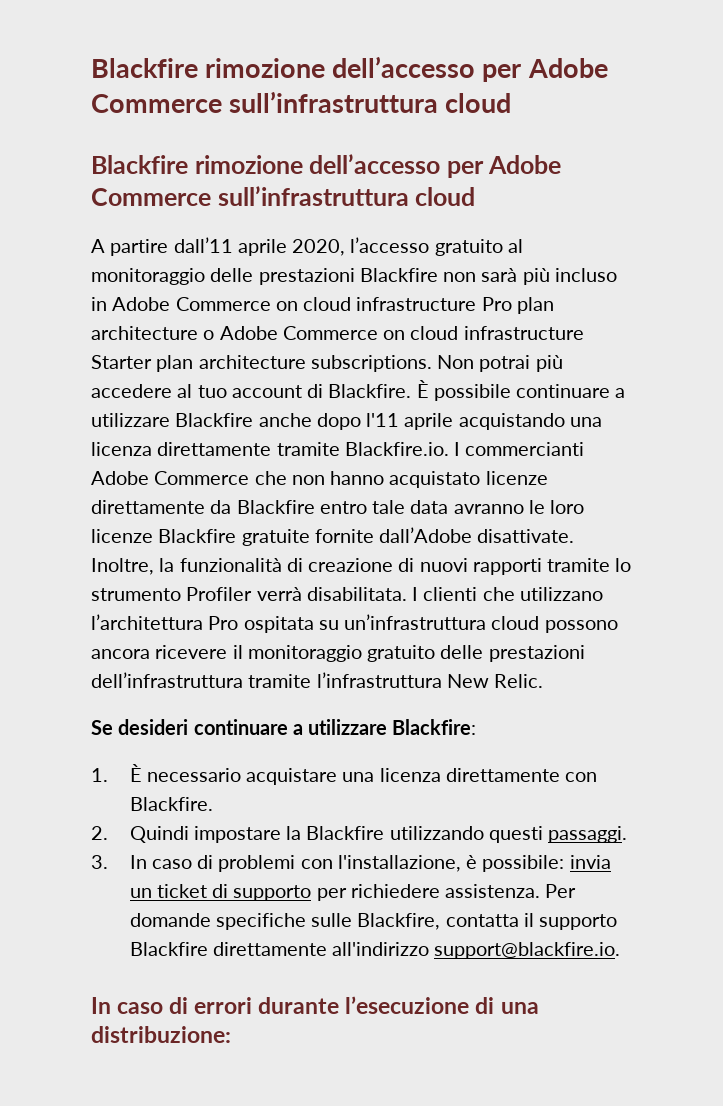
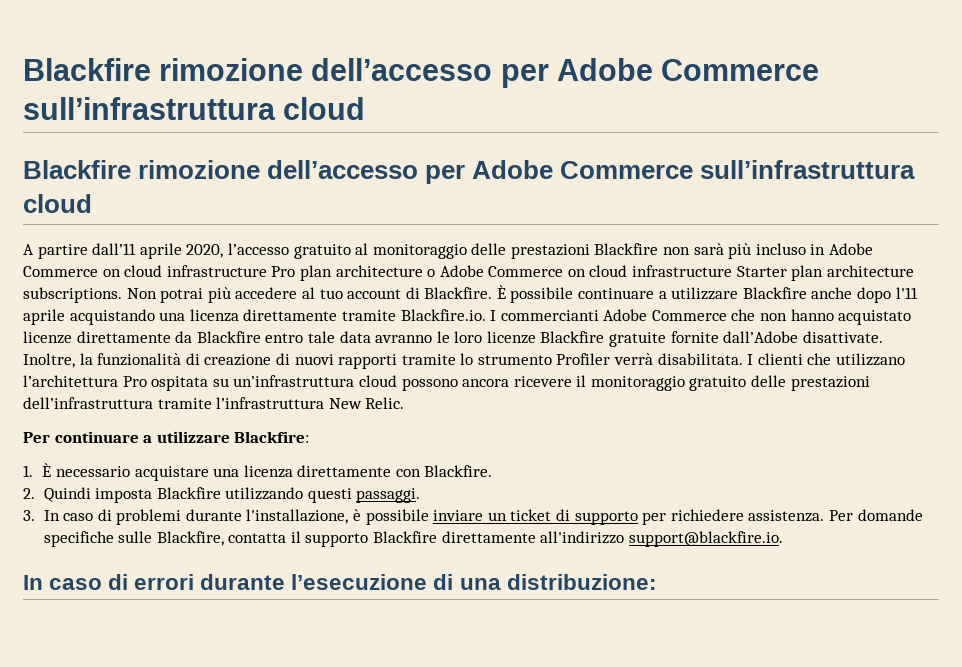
- Se desideri continuare a utilizzare Blackfire:
+ Per continuare a utilizzare Blackfire:
- 2. Quindi impostare la Blackfire utilizzando questi passaggi.
+ 2. Quindi imposta Blackfire utilizzando questi passaggi.
- 3. In caso di problemi con l'installazione, è possibile: invia un ticket di supporto per richiedere assistenza.
+ 3. In caso di problemi durante l'installazione, è possibile inviare un ticket di supporto per richiedere assistenza.

